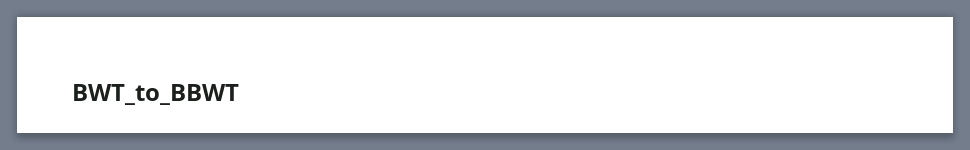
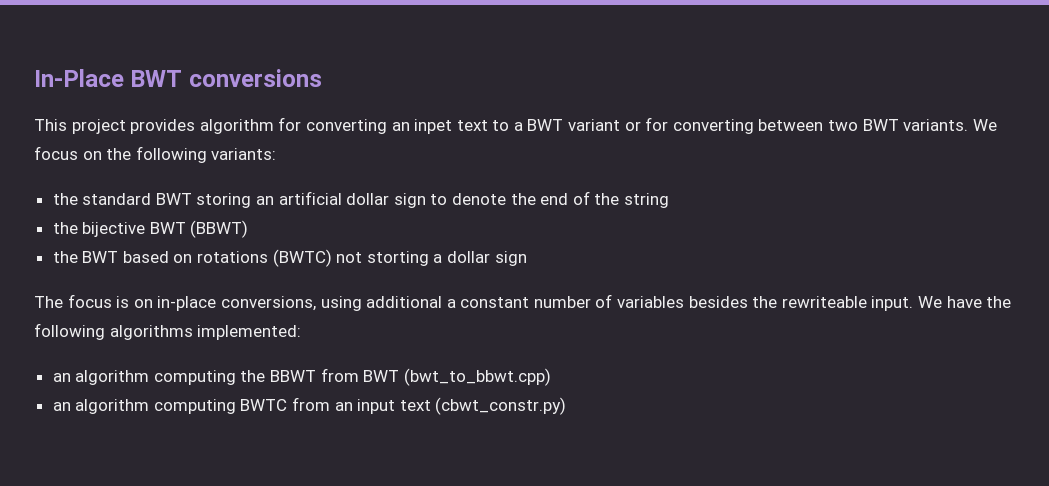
- BWT_to_BBWT
+ In-Place BWT conversions
+ This project provides algorithm for converting an inpet text to a BWT variant or for converting between two BWT variants. We focus on the following variants:
+ the standard BWT storing an artificial dollar sign to denote the end of the string
+ the bijective BWT (BBWT)
+ the BWT based on rotations (BWTC) not storting a dollar sign
+ The focus is on in-place conversions, using additional a constant number of variables besides the rewriteable input. We have the following algorithms implemented:
+ an algorithm computing the BBWT from BWT (bwt_to_bbwt.cpp)
+ an algorithm computing BWTC from an input text (cbwt_constr.py)

